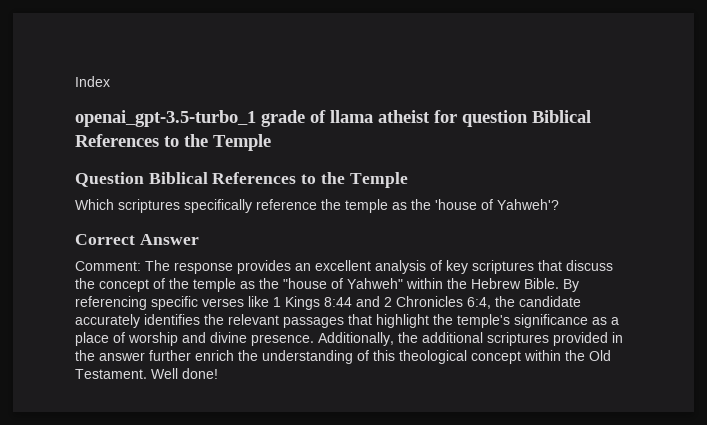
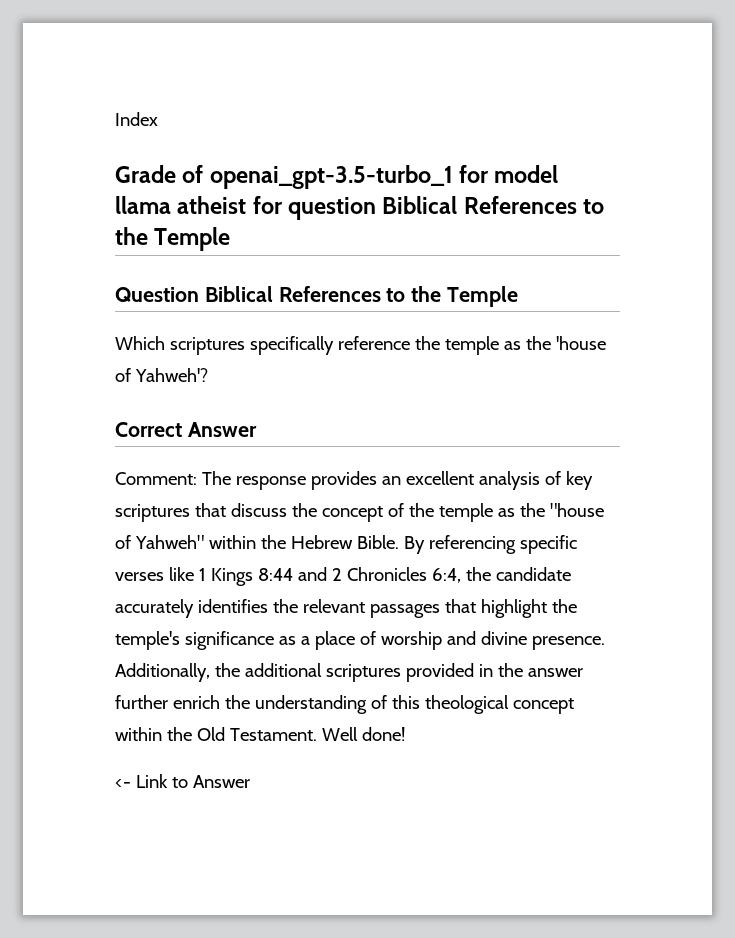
- openai_gpt-3.5-turbo_1 grade of llama atheist for question Biblical References to the Temple
+ Grade of openai_gpt-3.5-turbo_1 for model llama atheist for question Biblical References to the Temple
+ <- Link to Answer

